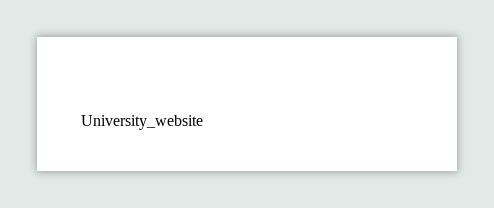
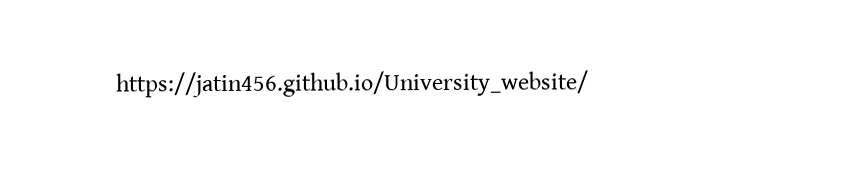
- University_website
+ https://jatin456.github.io/University_website/

